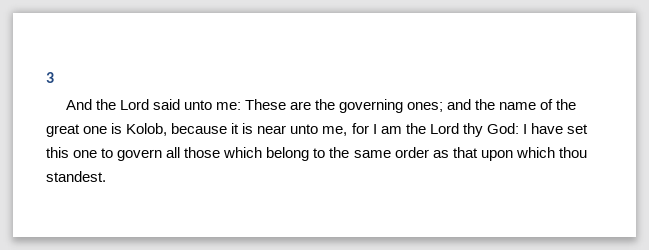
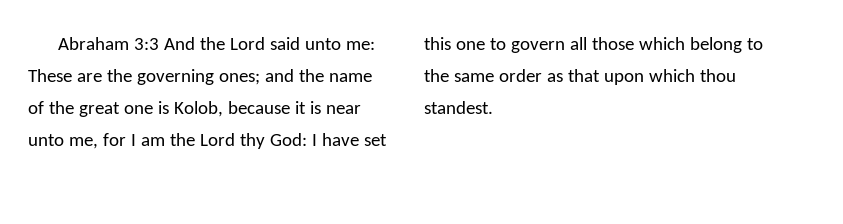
- 3
- And the Lord said unto me: These are the governing ones; and the name of the great one is Kolob, because it is near unto me, for I am the Lord thy God: I have set this one to govern all those which belong to the same order as that upon which thou standest.
+ Abraham 3:3 And the Lord said unto me: These are the governing ones; and the name of the great one is Kolob, because it is near unto me, for I am the Lord thy God: I have set this one to govern all those which belong to the same order as that upon which thou standest.

